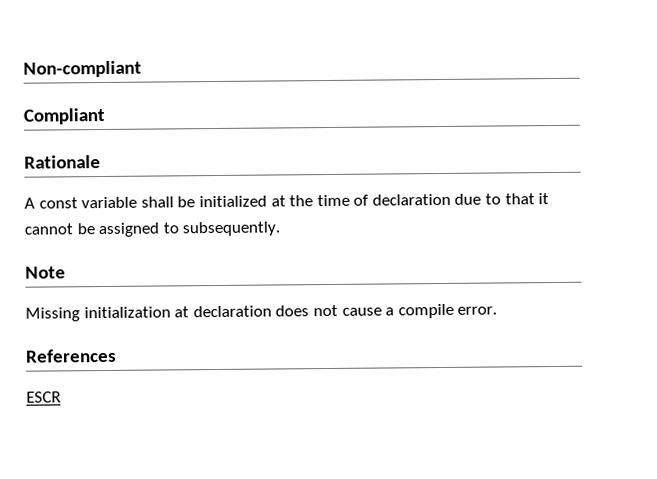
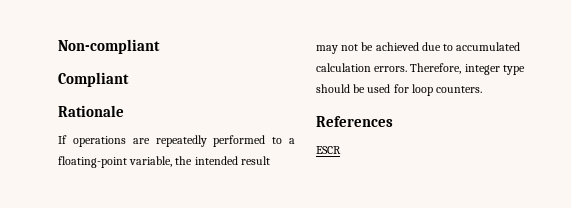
- A const variable shall be initialized at the time of declaration due to that it cannot be assigned to subsequently.
- Note
- Missing initialization at declaration does not cause a compile error.
+ If operations are repeatedly performed to a floating-point variable, the intended result may not be achieved due to accumulated calculation errors. Therefore, integer type should be used for loop counters.

